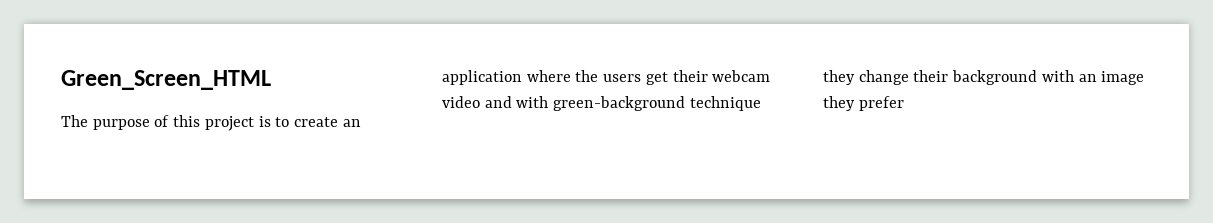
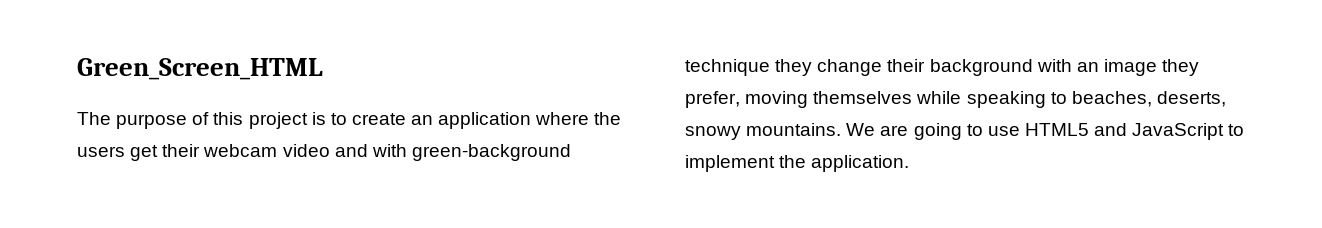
- The purpose of this project is to create an application where the users get their webcam video and with green-background technique they change their background with an image they prefer
+ The purpose of this project is to create an application where the users get their webcam video and with green-background technique they change their background with an image they prefer, moving themselves while speaking to beaches, deserts, snowy mountains. We are going to use HTML5 and JavaScript to implement the application.

